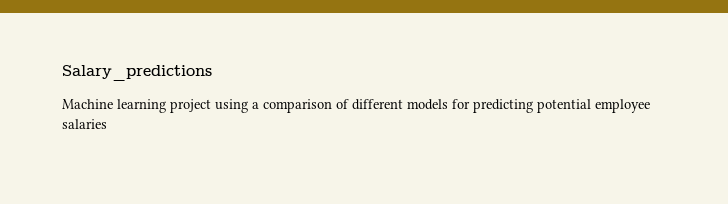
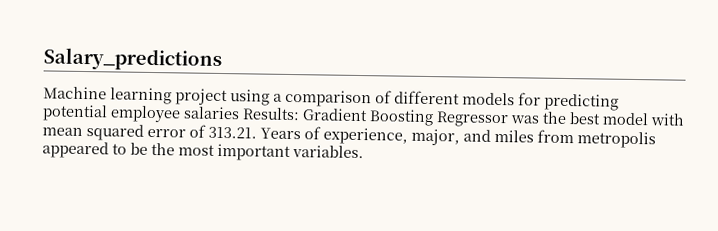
- Machine learning project using a comparison of different models for predicting potential employee salaries
+ Machine learning project using a comparison of different models for predicting potential employee salaries Results: Gradient Boosting Regressor was the best model with mean squared error of 313.21. Years of experience, major, and miles from metropolis appeared to be the most important variables.

